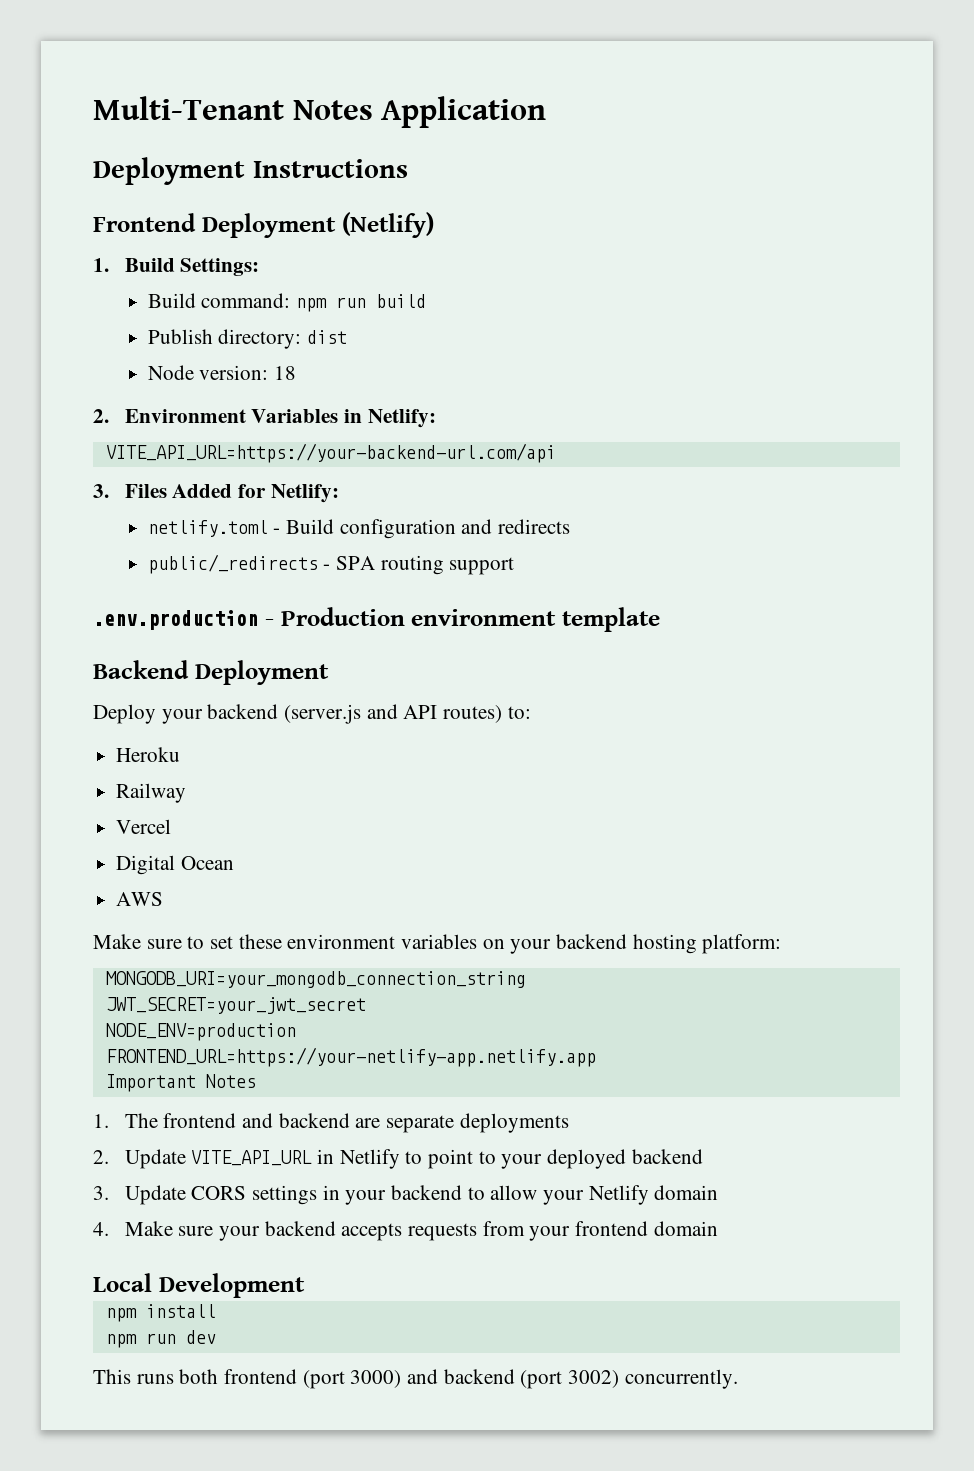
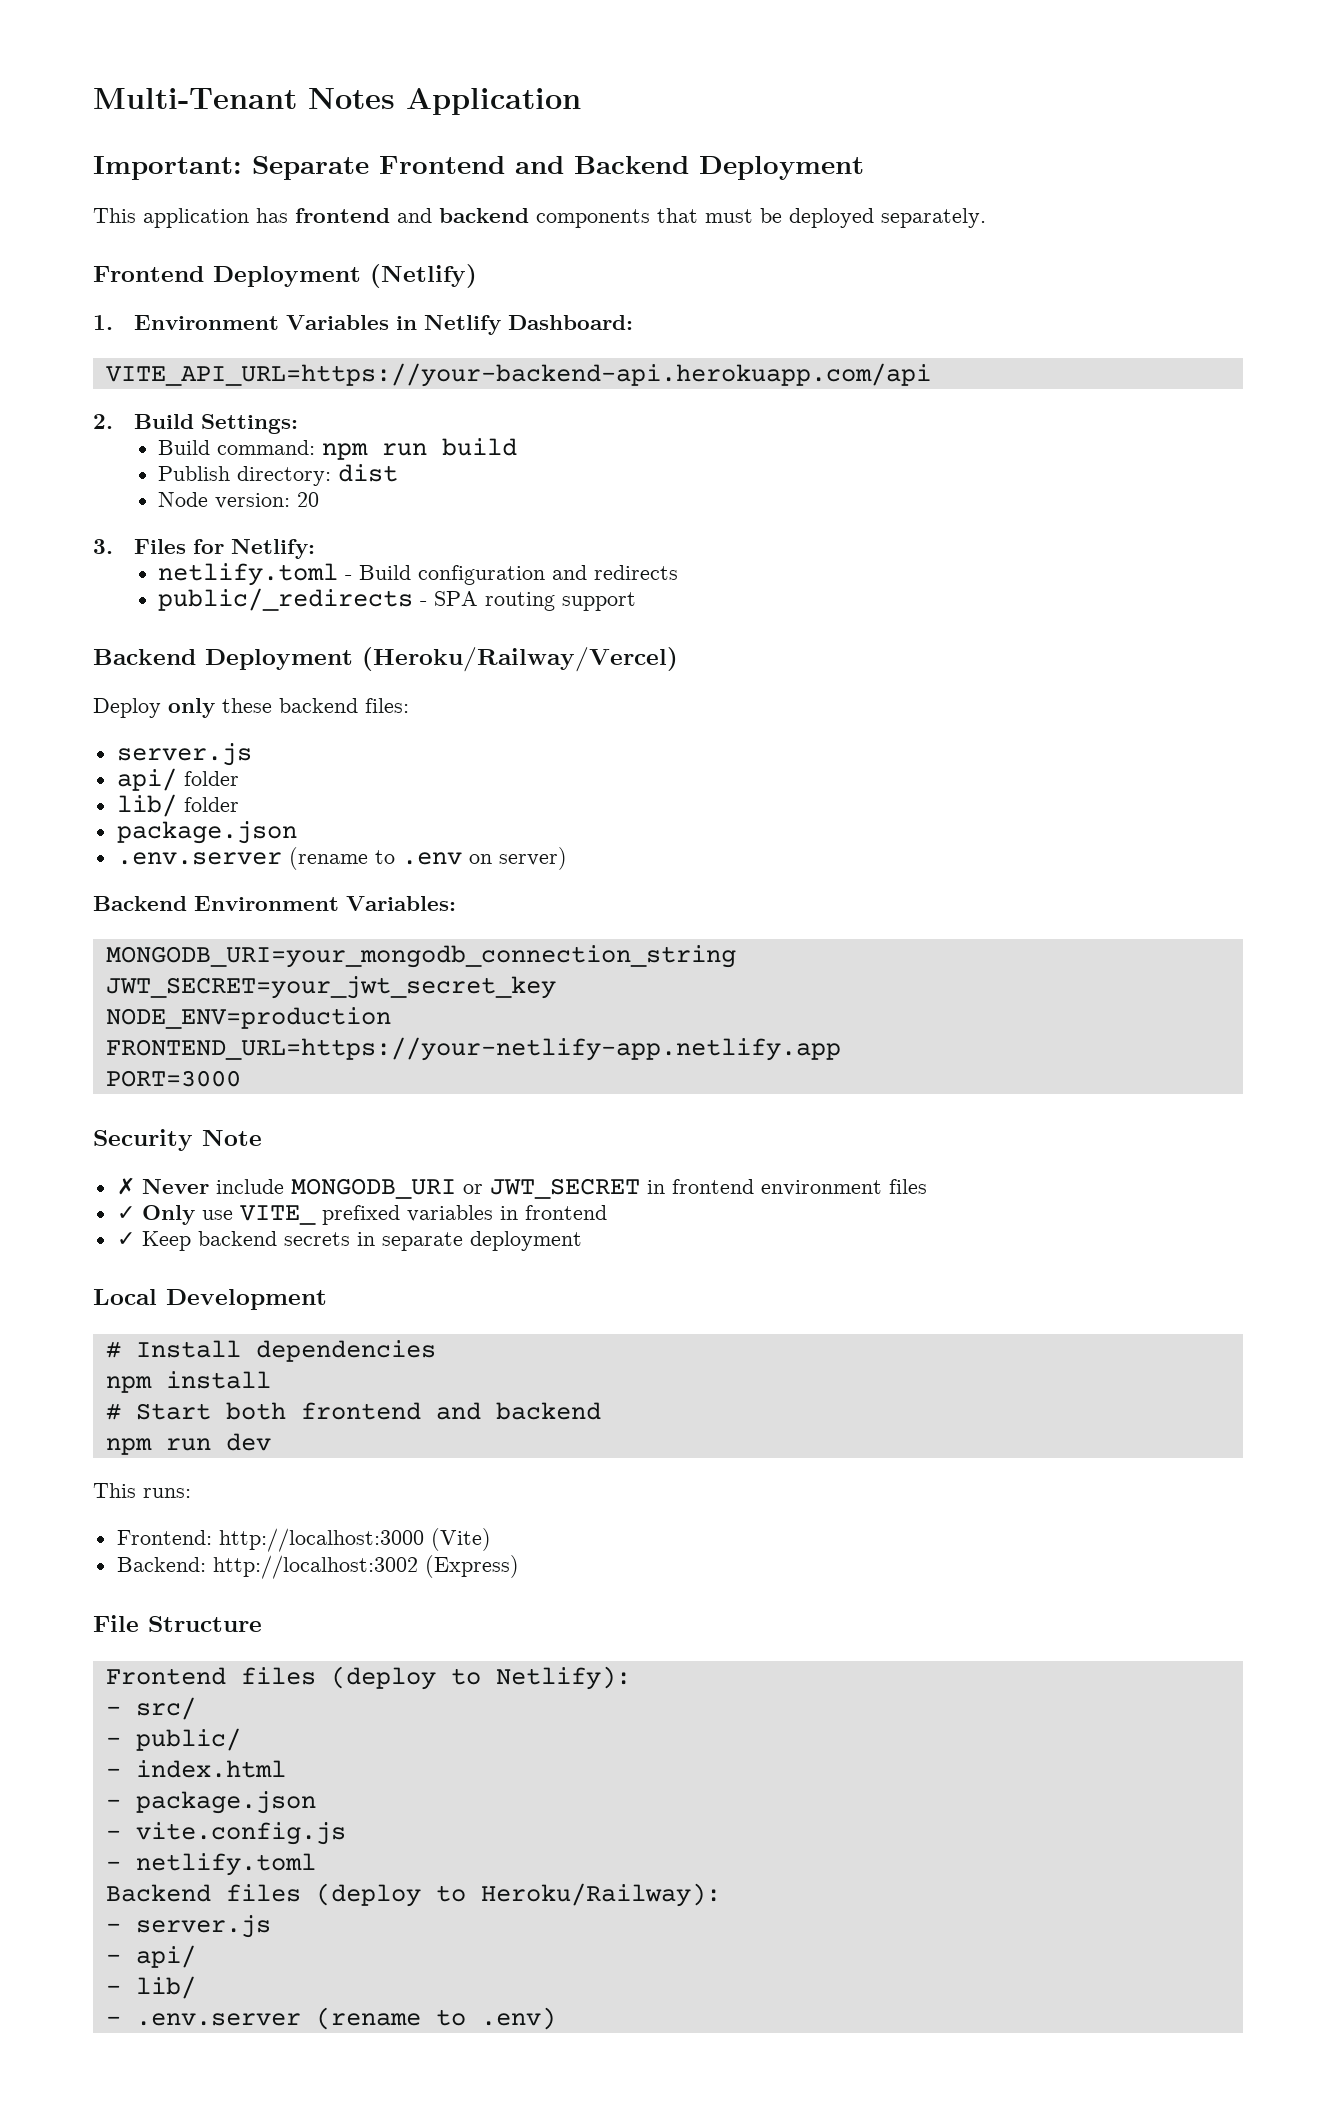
- Deployment Instructions
+ Important: Separate Frontend and Backend Deployment
+ This application has frontend and backend components that must be deployed separately.
  Frontend Deployment (Netlify)
- 1. Build Settings:
+ 1. Environment Variables in Netlify Dashboard:
+ VITE_API_URL=https://your-backend-api.herokuapp.com/api
+ 2. Build Settings:
- Node version: 18
- 2. Environment Variables in Netlify:
- VITE_API_URL=https://your-backend-url.com/api
+ Node version: 20
- 3. Files Added for Netlify:
+ 3. Files for Netlify:
- .env.production - Production environment template
- Backend Deployment
- Deploy your backend (server.js and API routes) to:
- Heroku
- Railway
- Vercel
- Digital Ocean
- AWS
- Make sure to set these environment variables on your backend hosting platform:
+ Backend Deployment (Heroku/Railway/Vercel)
+ Deploy only these backend files:
+ server.js
+ api/ folder
+ lib/ folder
+ package.json
+ .env.server (rename to .env on server)
+ Backend Environment Variables:
- JWT_SECRET=your_jwt_secret
+ JWT_SECRET=your_jwt_secret_key
- Important Notes
- 1. The frontend and backend are separate deployments
- 2. Update VITE_API_URL in Netlify to point to your deployed backend
- 3. Update CORS settings in your backend to allow your Netlify domain
- 4. Make sure your backend accepts requests from your frontend domain
+ PORT=3000
+ Security Note
+ ✗ Never include MONGODB_URI or JWT_SECRET in frontend environment files
+ ✓ Only use VITE_ prefixed variables in frontend
+ ✓ Keep backend secrets in separate deployment
+ # Install dependencies
+ # Start both frontend and backend
  npm run dev
- This runs both frontend (port 3000) and backend (port 3002) concurrently.
+ This runs:
+ Frontend: http://localhost:3000 (Vite)
+ Backend: http://localhost:3002 (Express)
+ File Structure
+ Frontend files (deploy to Netlify):
+ - src/
+ - public/
+ - index.html
+ - package.json
+ - vite.config.js
+ - netlify.toml
+ Backend files (deploy to Heroku/Railway):
+ - server.js
+ - api/
+ - lib/
+ - .env.server (rename to .env)

